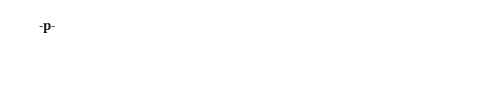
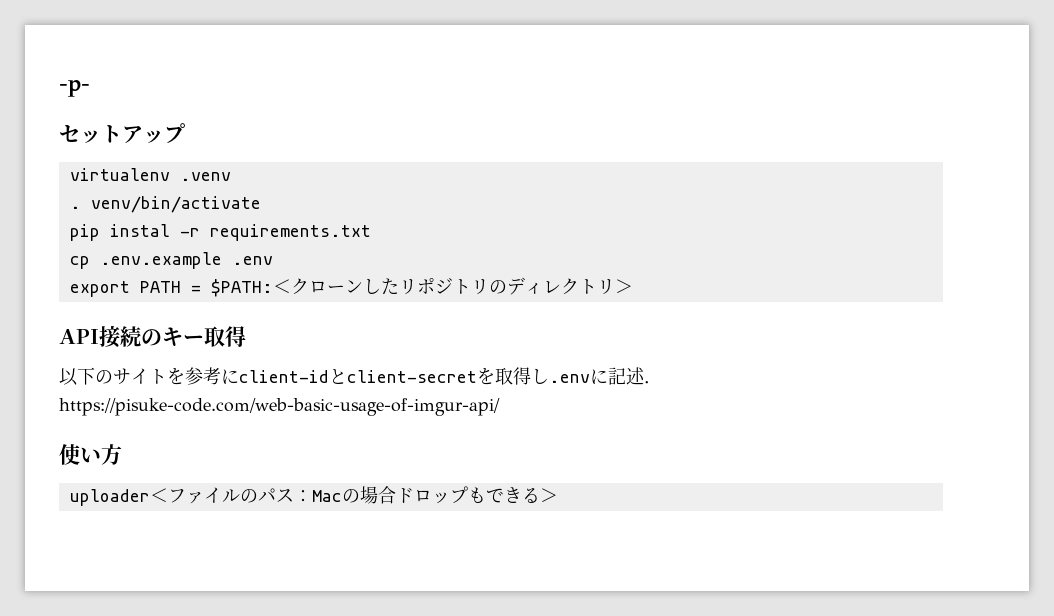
+ セットアップ
+ virtualenv .venv
+ . venv/bin/activate
+ pip instal -r requirements.txt
+ cp .env.example .env
+ export PATH = $PATH:＜クローンしたリポジトリのディレクトリ＞
+ API接続のキー取得
+ 以下のサイトを参考にclient-idとclient-secretを取得し.envに記述．https://pisuke-code.com/web-basic-usage-of-imgur-api/
+ 使い方
+ uploader＜ファイルのパス：Macの場合ドロップもできる＞

